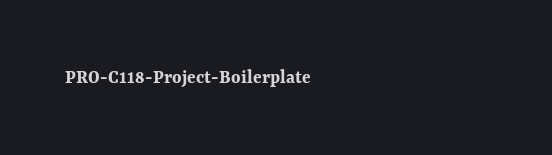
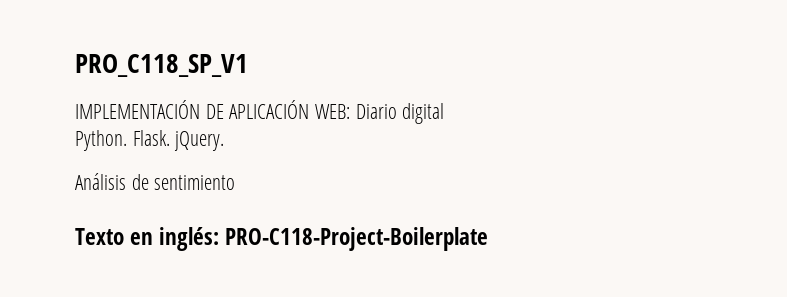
- PRO-C118-Project-Boilerplate
+ PRO_C118_SP_V1
+ IMPLEMENTACIÓN DE APLICACIÓN WEB: Diario digital
+ Python. Flask. jQuery.
+ Análisis de sentimiento
+ Texto en inglés: PRO-C118-Project-Boilerplate

